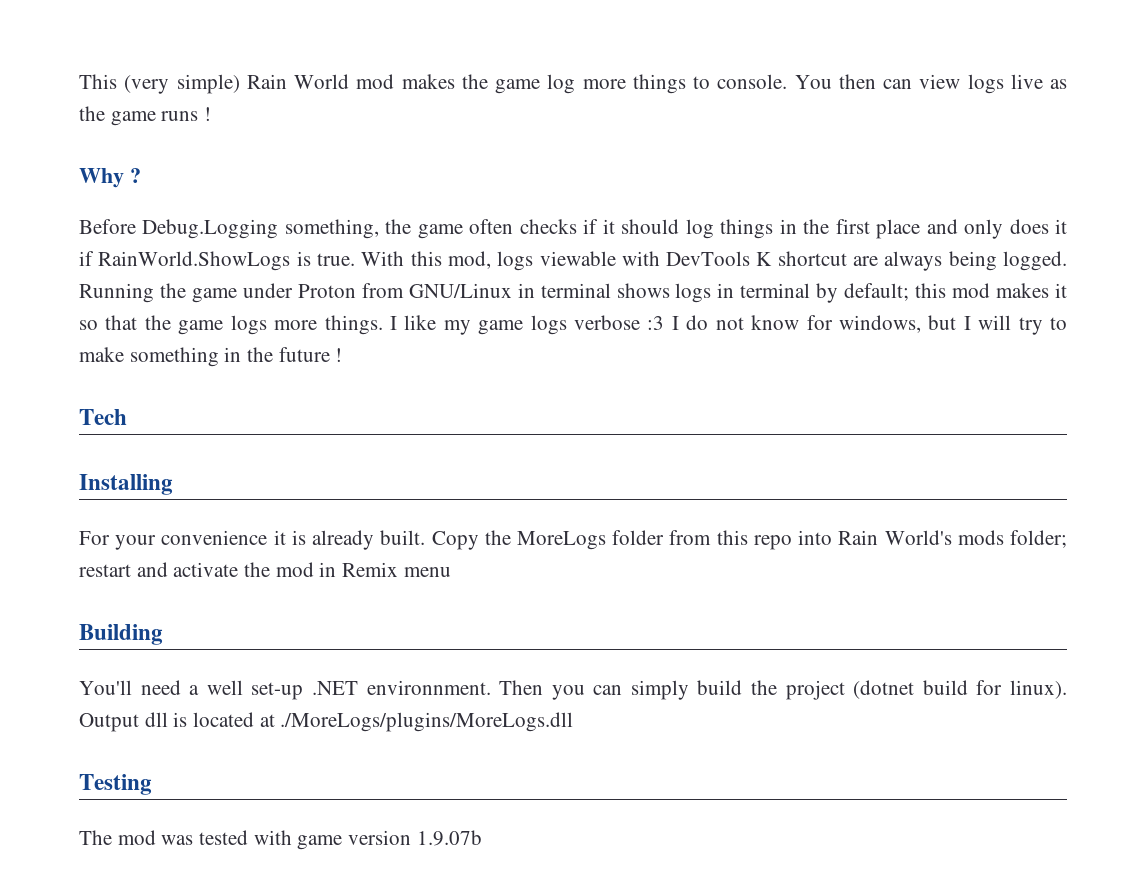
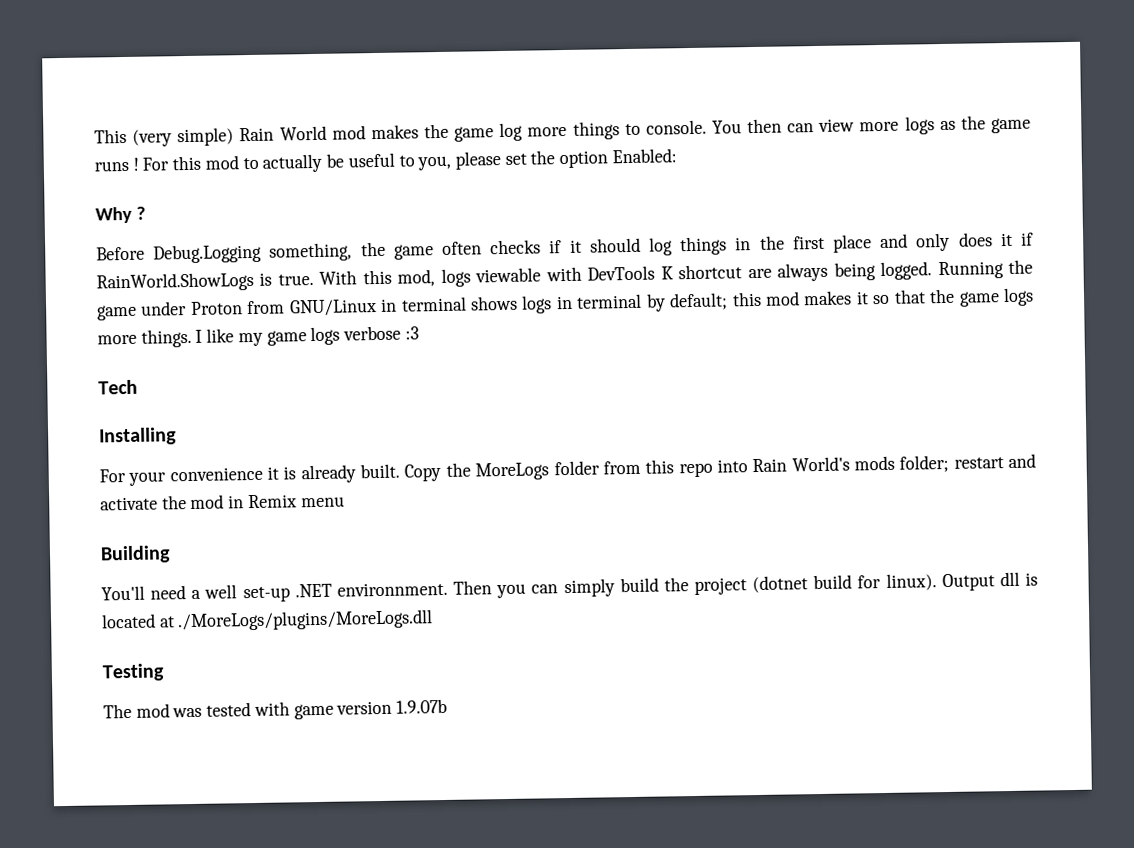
- You then can view logs live as the game runs !
+ You then can view more logs as the game runs ! For this mod to actually be useful to you, please set the option Enabled:
- I like my game logs verbose :3 I do not know for windows, but I will try to make something in the future !
+ I like my game logs verbose :3

